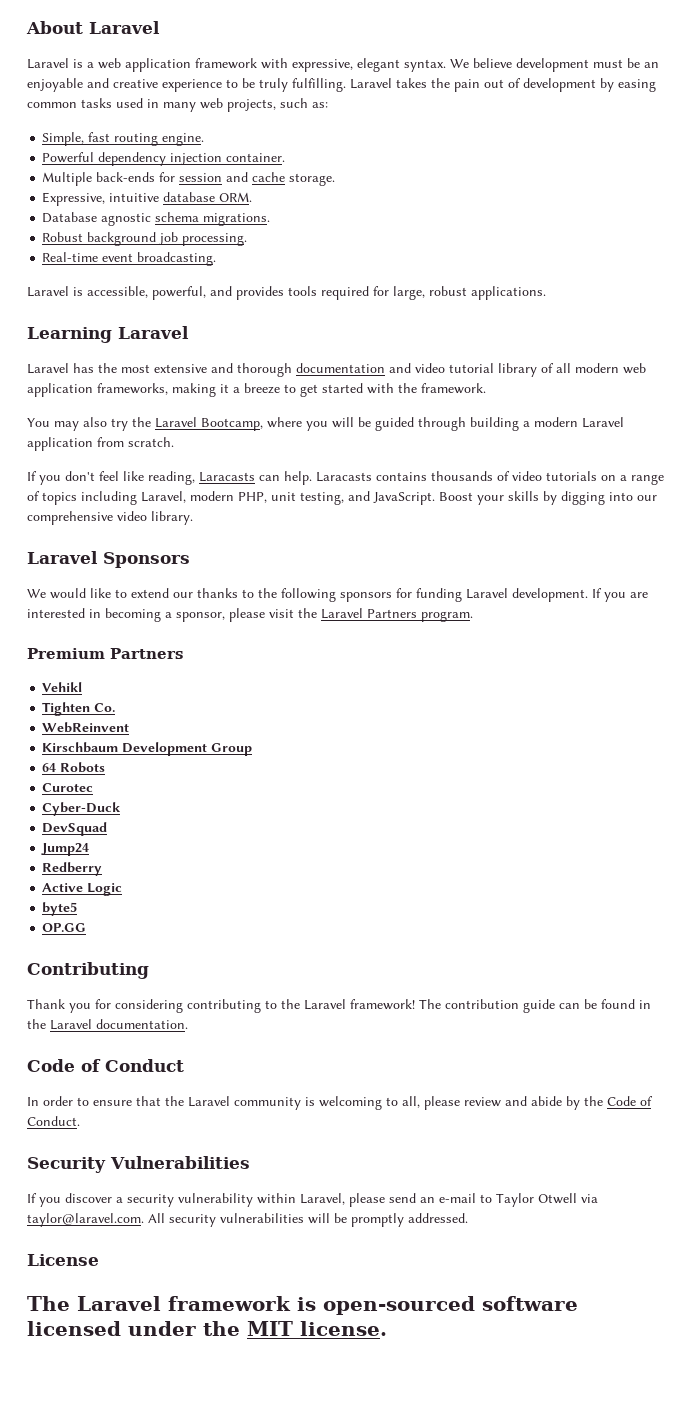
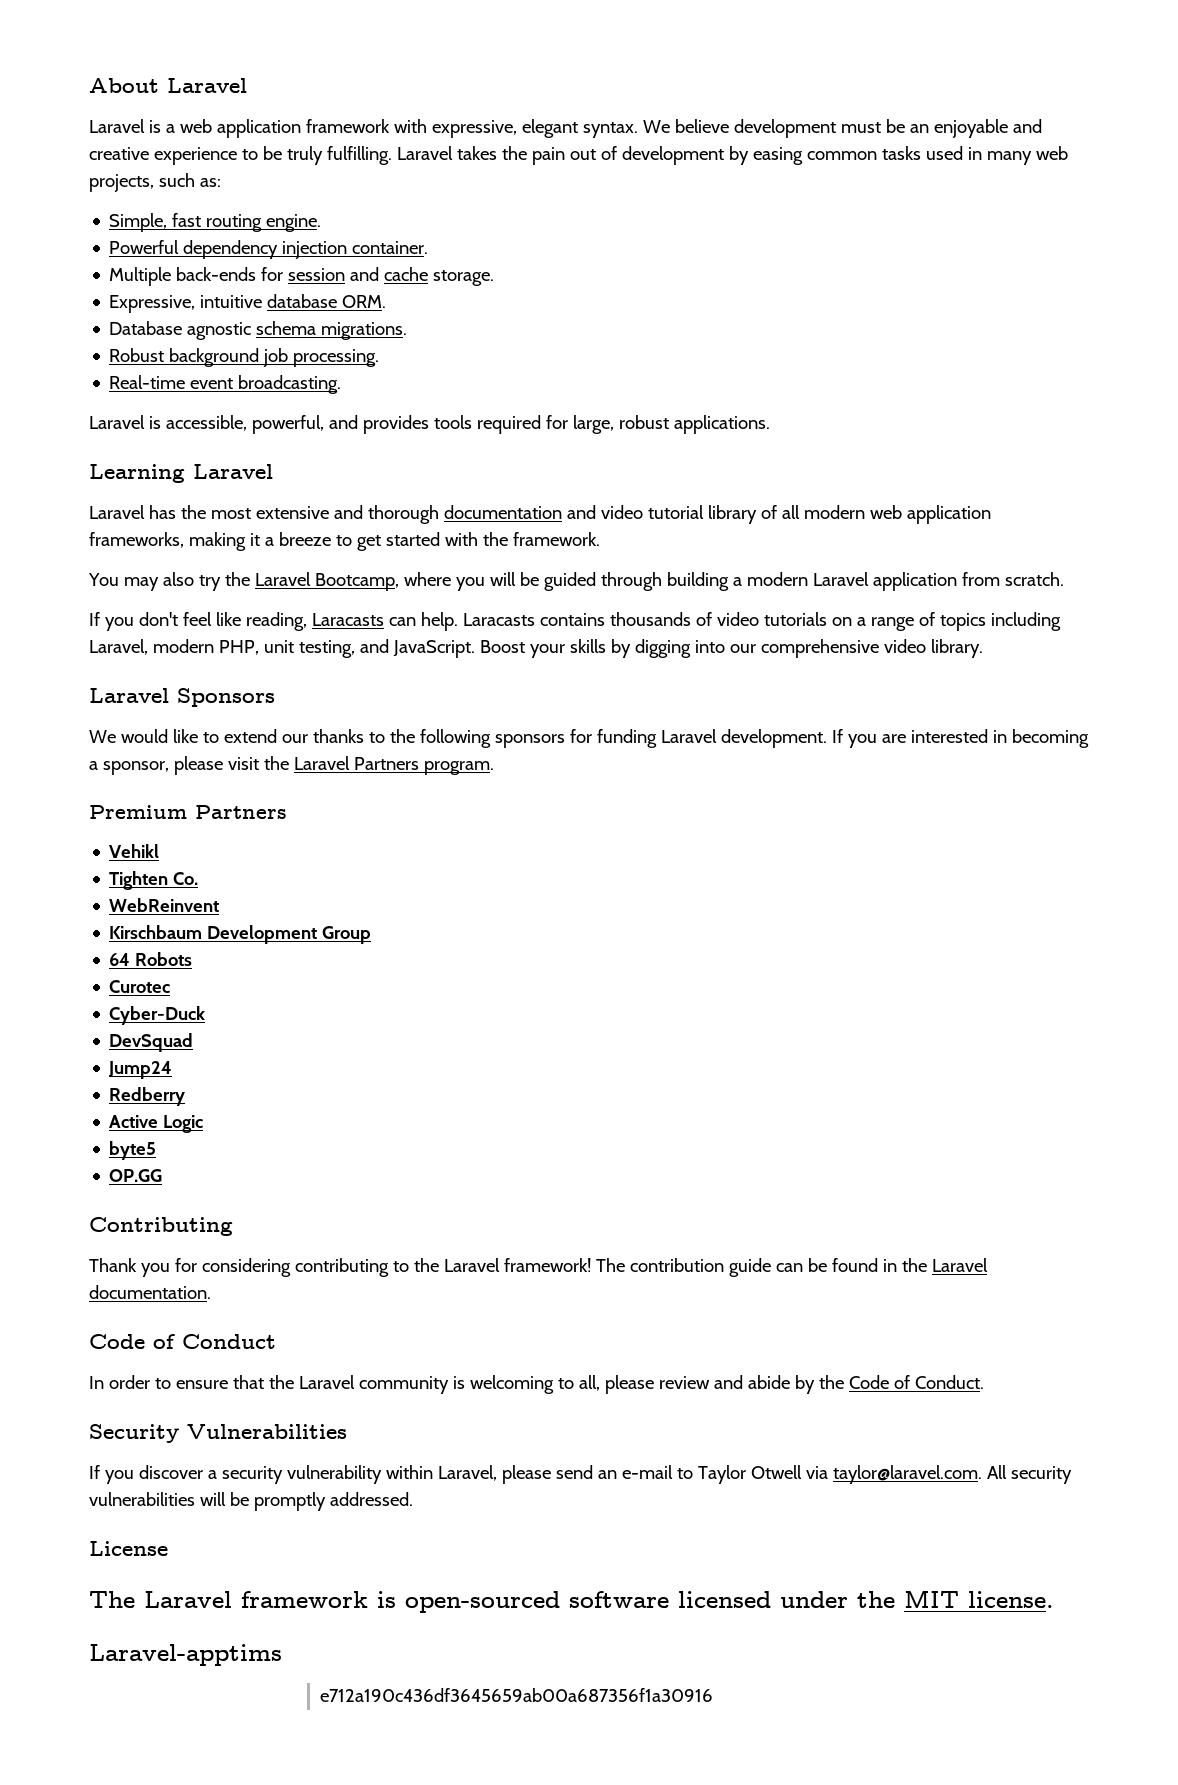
+ Laravel-apptims
+ e712a190c436df3645659ab00a687356f1a30916

